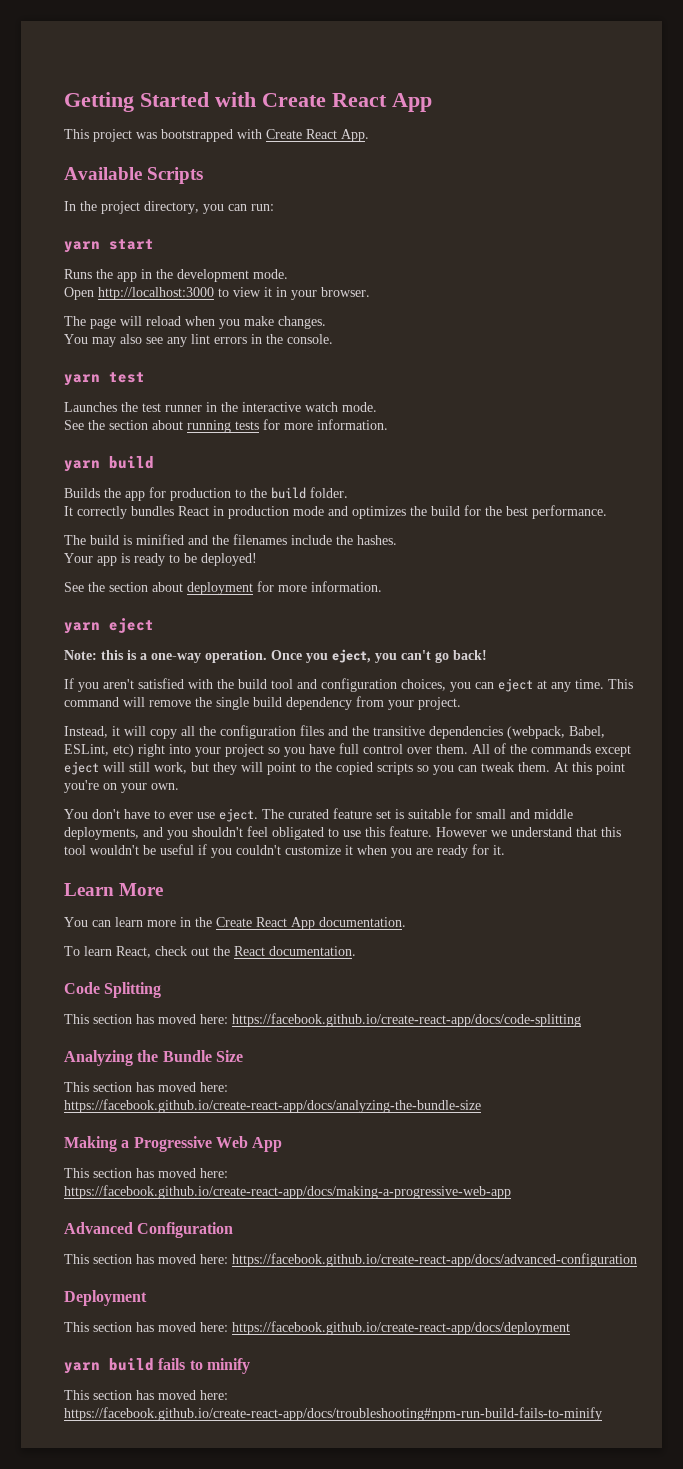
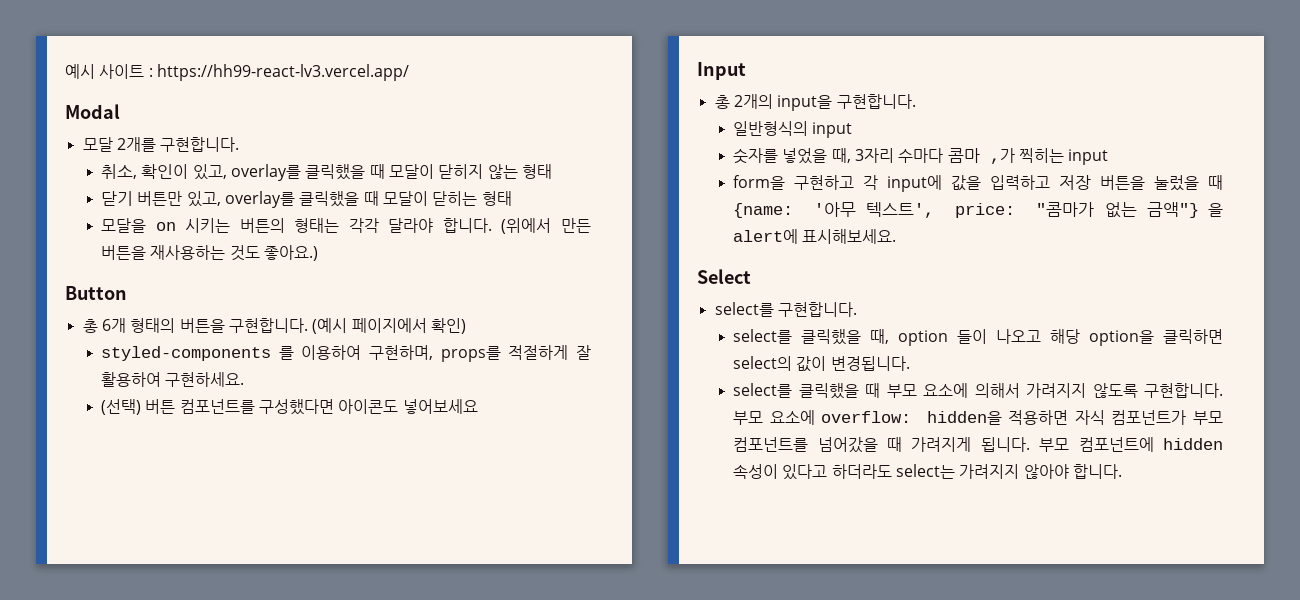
- Getting Started with Create React App
- This project was bootstrapped with Create React App.
- Available Scripts
- In the project directory, you can run:
- yarn start
- Runs the app in the development mode.
- Open http://localhost:3000 to view it in your browser.
- The page will reload when you make changes.
- You may also see any lint errors in the console.
- yarn test
- Launches the test runner in the interactive watch mode.
- See the section about running tests for more information.
- yarn build
- Builds the app for production to the build folder.
- It correctly bundles React in production mode and optimizes the build for the best performance.
- The build is minified and the filenames include the hashes.
- Your app is ready to be deployed!
- See the section about deployment for more information.
- yarn eject
- Note: this is a one-way operation. Once you eject, you can't go back!
- If you aren't satisfied with the build tool and configuration choices, you can eject at any time. This command will remove the single build dependency from your project.
- Instead, it will copy all the configuration files and the transitive dependencies (webpack, Babel, ESLint, etc) right into your project so you have full control over them. All of the commands except eject will still work, but they will point to the copied scripts so you can tweak them. At this point you're on your own.
- You don't have to ever use eject. The curated feature set is suitable for small and middle deployments, and you shouldn't feel obligated to use this feature. However we understand that this tool wouldn't be useful if you couldn't customize it when you are ready for it.
- Learn More
- You can learn more in the Create React App documentation.
- To learn React, check out the React documentation.
- Code Splitting
- This section has moved here: https://facebook.github.io/create-react-app/docs/code-splitting
- Analyzing the Bundle Size
- This section has moved here: https://facebook.github.io/create-react-app/docs/analyzing-the-bundle-size
- Making a Progressive Web App
- This section has moved here: https://facebook.github.io/create-react-app/docs/making-a-progressive-web-app
- Advanced Configuration
- This section has moved here: https://facebook.github.io/create-react-app/docs/advanced-configuration
- Deployment
- This section has moved here: https://facebook.github.io/create-react-app/docs/deployment
- yarn build fails to minify
- This section has moved here: https://facebook.github.io/create-react-app/docs/troubleshooting#npm-run-build-fails-to-minify
+ 예시 사이트 : https://hh99-react-lv3.vercel.app/
+ Modal
+ 모달 2개를 구현합니다.
+ 취소, 확인이 있고, overlay를 클릭했을 때 모달이 닫히지 않는 형태
+ 닫기 버튼만 있고, overlay를 클릭했을 때 모달이 닫히는 형태
+ 모달을 on 시키는 버튼의 형태는 각각 달라야 합니다. (위에서 만든 버튼을 재사용하는 것도 좋아요.)
+ Button
+ 총 6개 형태의 버튼을 구현합니다. (예시 페이지에서 확인)
+ styled-components 를 이용하여 구현하며, props를 적절하게 잘 활용하여 구현하세요.
+ (선택) 버튼 컴포넌트를 구성했다면 아이콘도 넣어보세요
+ Input
+ 총 2개의 input을 구현합니다.
+ 일반형식의 input
+ 숫자를 넣었을 때, 3자리 수마다 콤마 ,가 찍히는 input
+ form을 구현하고 각 input에 값을 입력하고 저장 버튼을 눌렀을 때 {name: '아무 텍스트', price: "콤마가 없는 금액"} 을 alert에 표시해보세요.
+ Select
+ select를 구현합니다.
+ select를 클릭했을 때, option 들이 나오고 해당 option을 클릭하면 select의 값이 변경됩니다.
+ select를 클릭했을 때 부모 요소에 의해서 가려지지 않도록 구현합니다. 부모 요소에 overflow: hidden을 적용하면 자식 컴포넌트가 부모 컴포넌트를 넘어갔을 때 가려지게 됩니다. 부모 컴포넌트에 hidden 속성이 있다고 하더라도 select는 가려지지 않아야 합니다.

